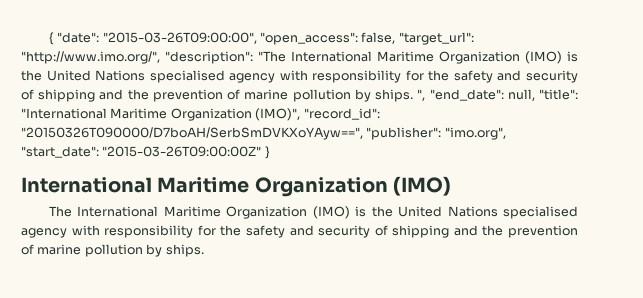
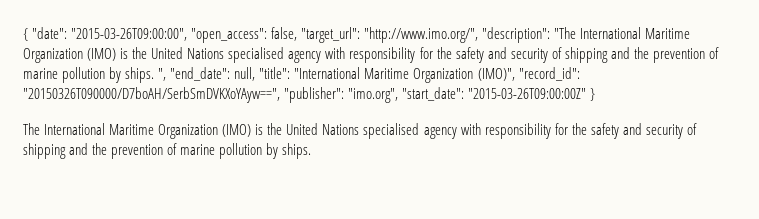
  ", "end_date": null, "title": "International Maritime Organization (IMO)", "record_id": "20150326T090000/D7boAH/SerbSmDVKXoYAyw==", "publisher": "imo.org", "start_date": "2015-03-26T09:00:00Z" }
- International Maritime Organization (IMO)

